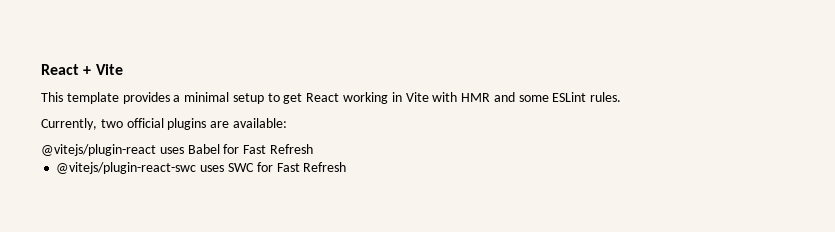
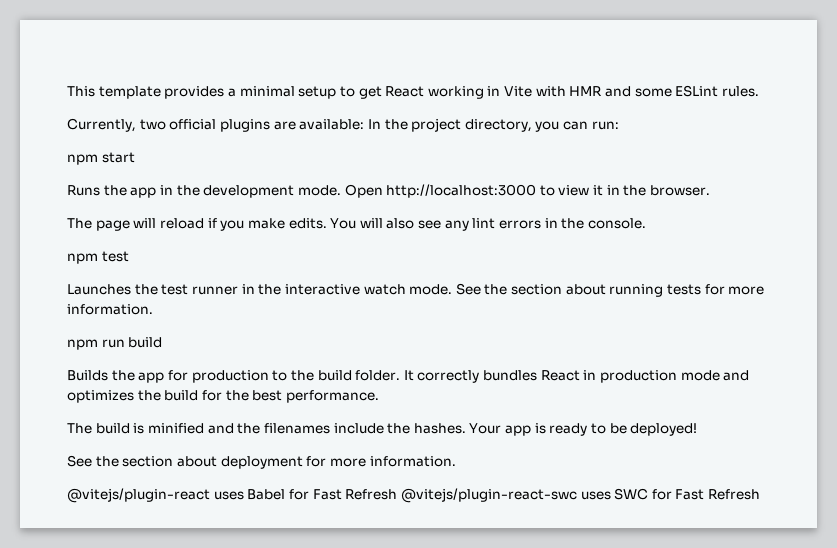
- React + Vite
- Currently, two official plugins are available:
+ Currently, two official plugins are available: In the project directory, you can run:
+ npm start
+ Runs the app in the development mode. Open http://localhost:3000 to view it in the browser.
+ The page will reload if you make edits. You will also see any lint errors in the console.
+ npm test
+ Launches the test runner in the interactive watch mode. See the section about running tests for more information.
+ npm run build
+ Builds the app for production to the build folder. It correctly bundles React in production mode and optimizes the build for the best performance.
+ The build is minified and the filenames include the hashes. Your app is ready to be deployed!
+ See the section about deployment for more information.
- @vitejs/plugin-react uses Babel for Fast Refresh
- @vitejs/plugin-react-swc uses SWC for Fast Refresh
+ @vitejs/plugin-react uses Babel for Fast Refresh @vitejs/plugin-react-swc uses SWC for Fast Refresh

